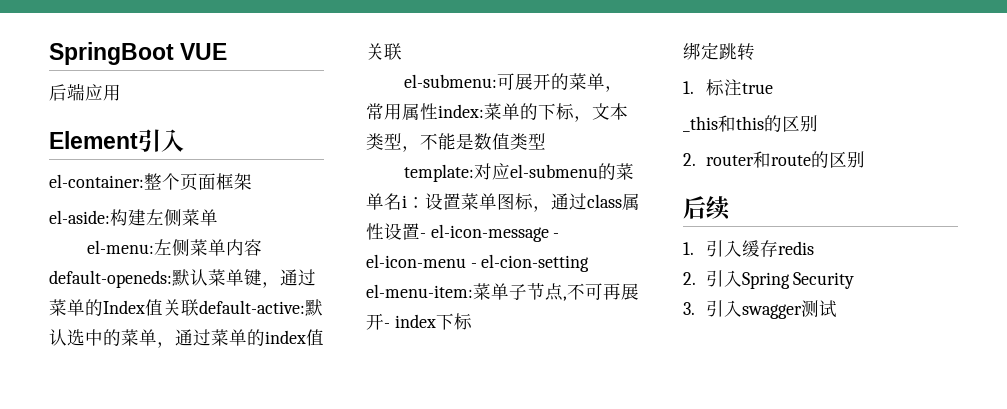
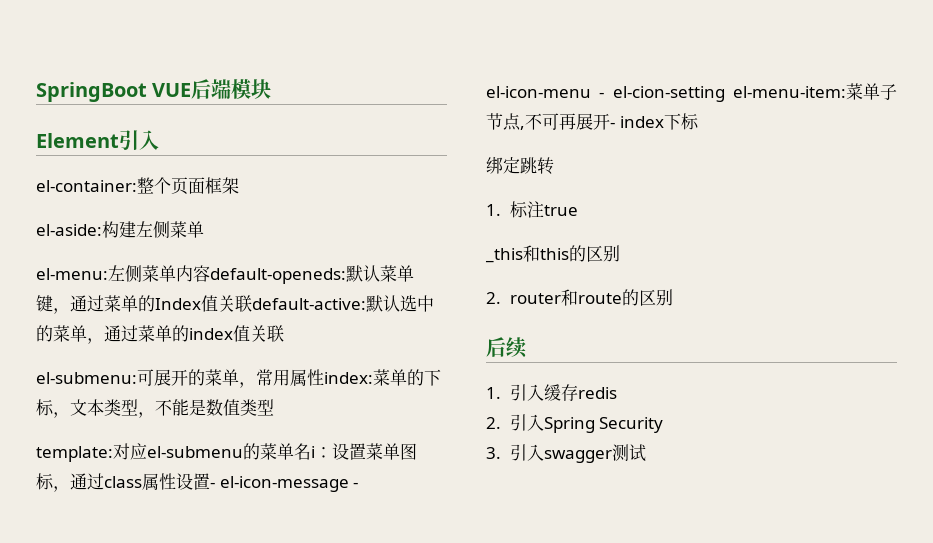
- SpringBoot VUE
- 后端应用
+ SpringBoot VUE后端模块

